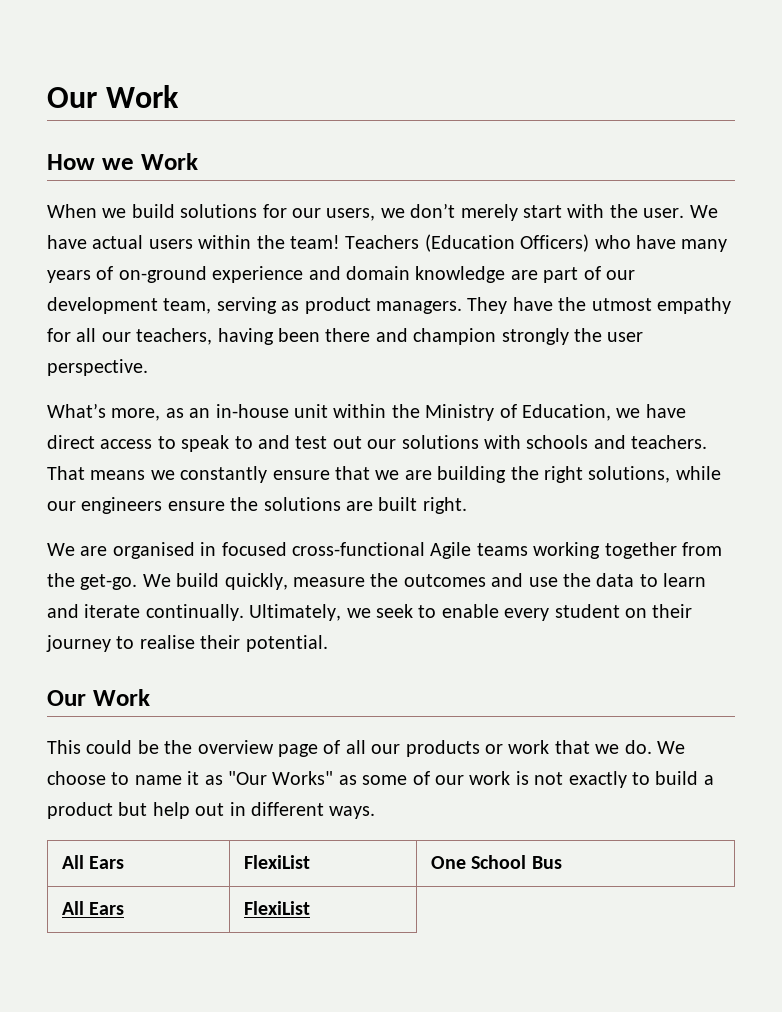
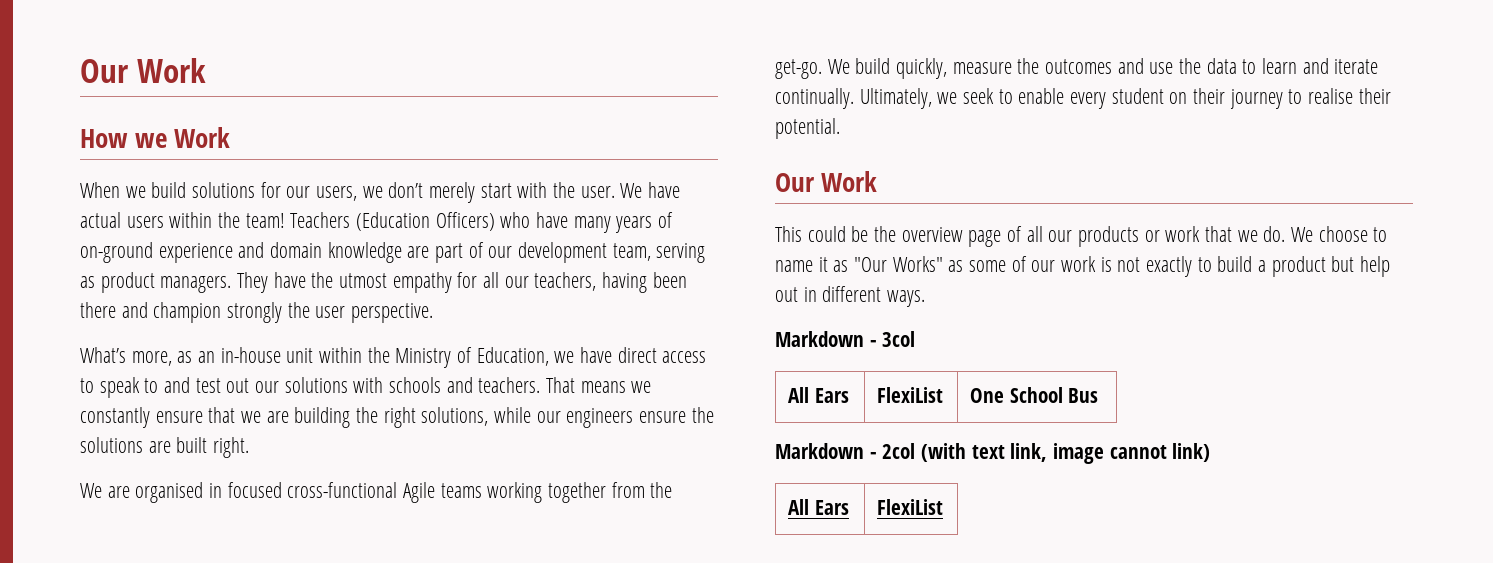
+ Markdown - 3col
+ Markdown - 2col (with text link, image cannot link)

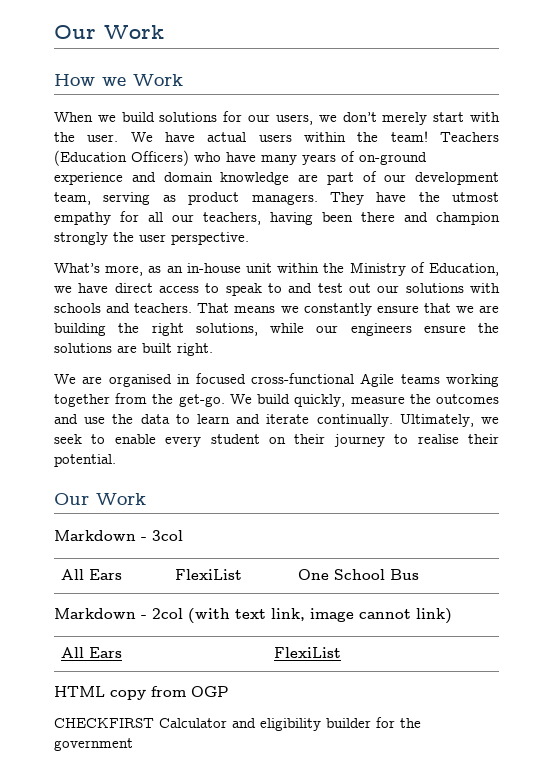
- This could be the overview page of all our products or work that we do. We choose to name it as "Our Works" as some of our work is not exactly to build a product but help out in different ways.
+ HTML copy from OGP
+ CHECKFIRST Calculator and eligibility builder for the government

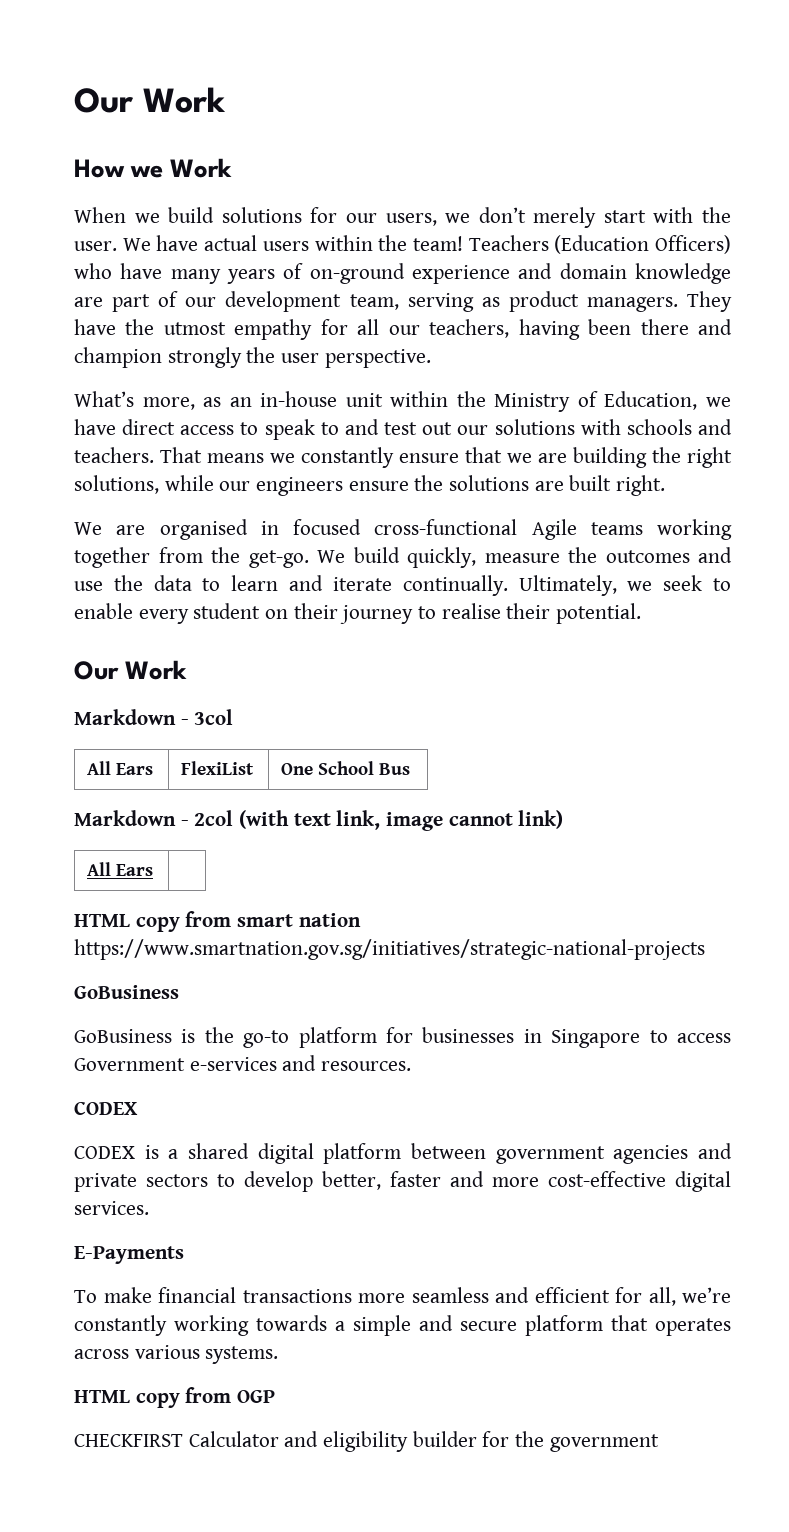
  Markdown - 2col (with text link, image cannot link)
- All Ears | FlexiList
+ All Ears |
+ HTML copy from smart nation https://www.smartnation.gov.sg/initiatives/strategic-national-projects
+ GoBusiness
+ GoBusiness is the go-to platform for businesses in Singapore to access Government e-services and resources.
+ CODEX
+ CODEX is a shared digital platform between government agencies and private sectors to develop better, faster and more cost-effective digital services.
+ E-Payments
+ To make financial transactions more seamless and efficient for all, we’re constantly working towards a simple and secure platform that operates across various systems.

